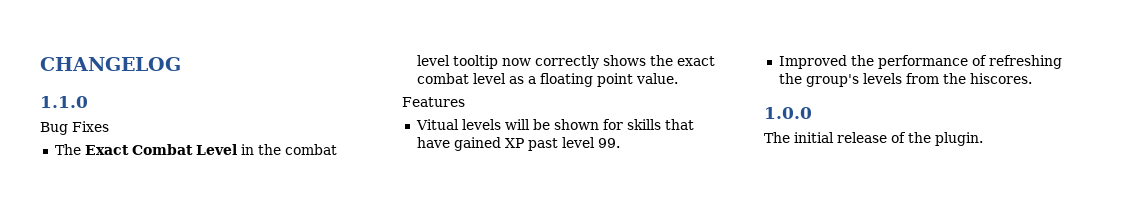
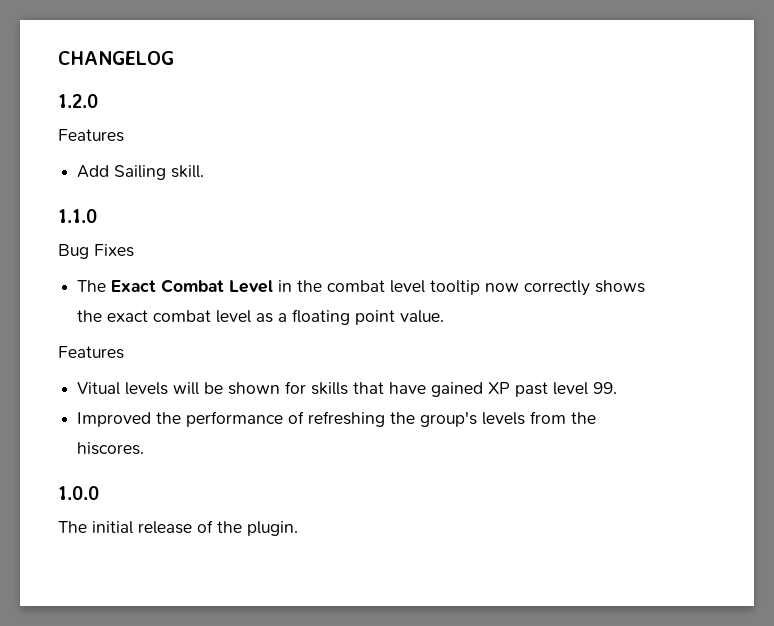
+ 1.2.0
+ Features
+ Add Sailing skill.

